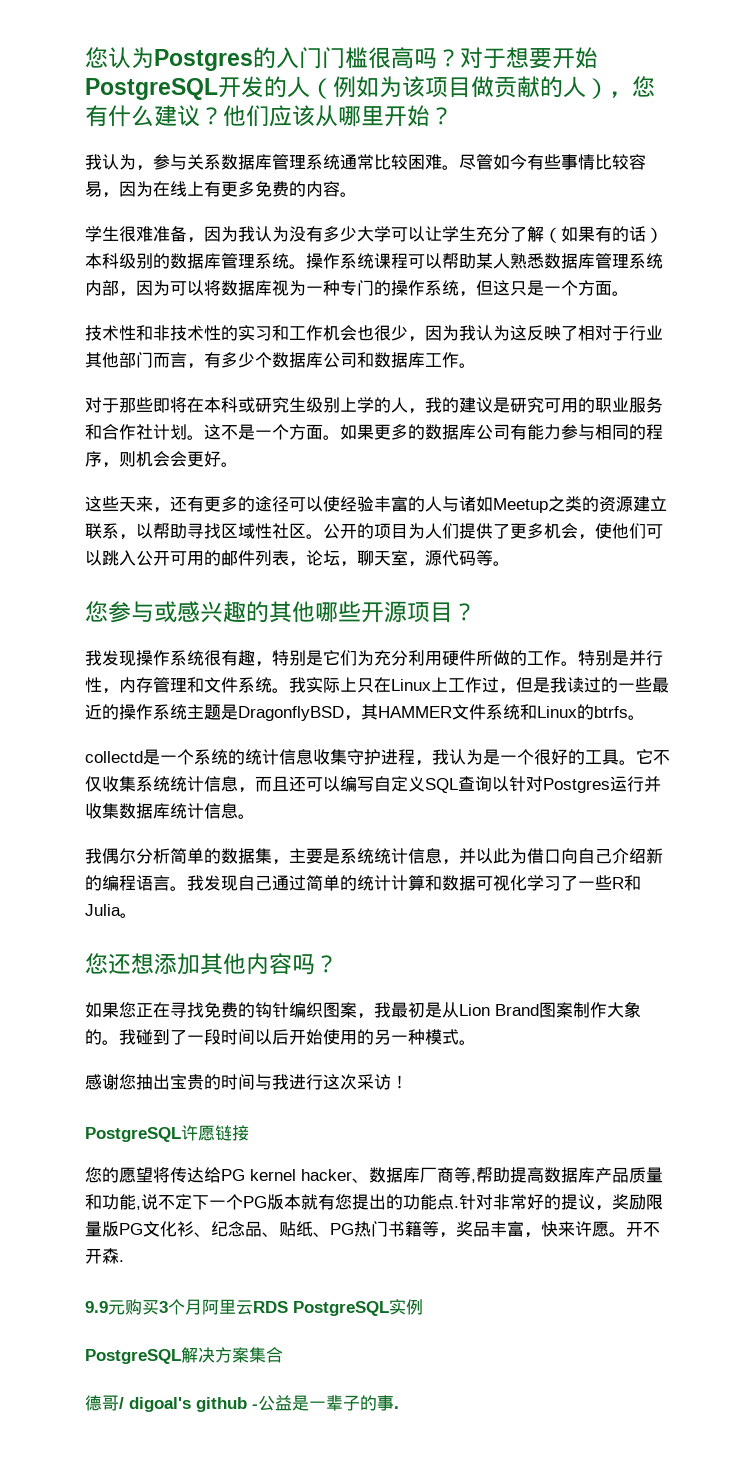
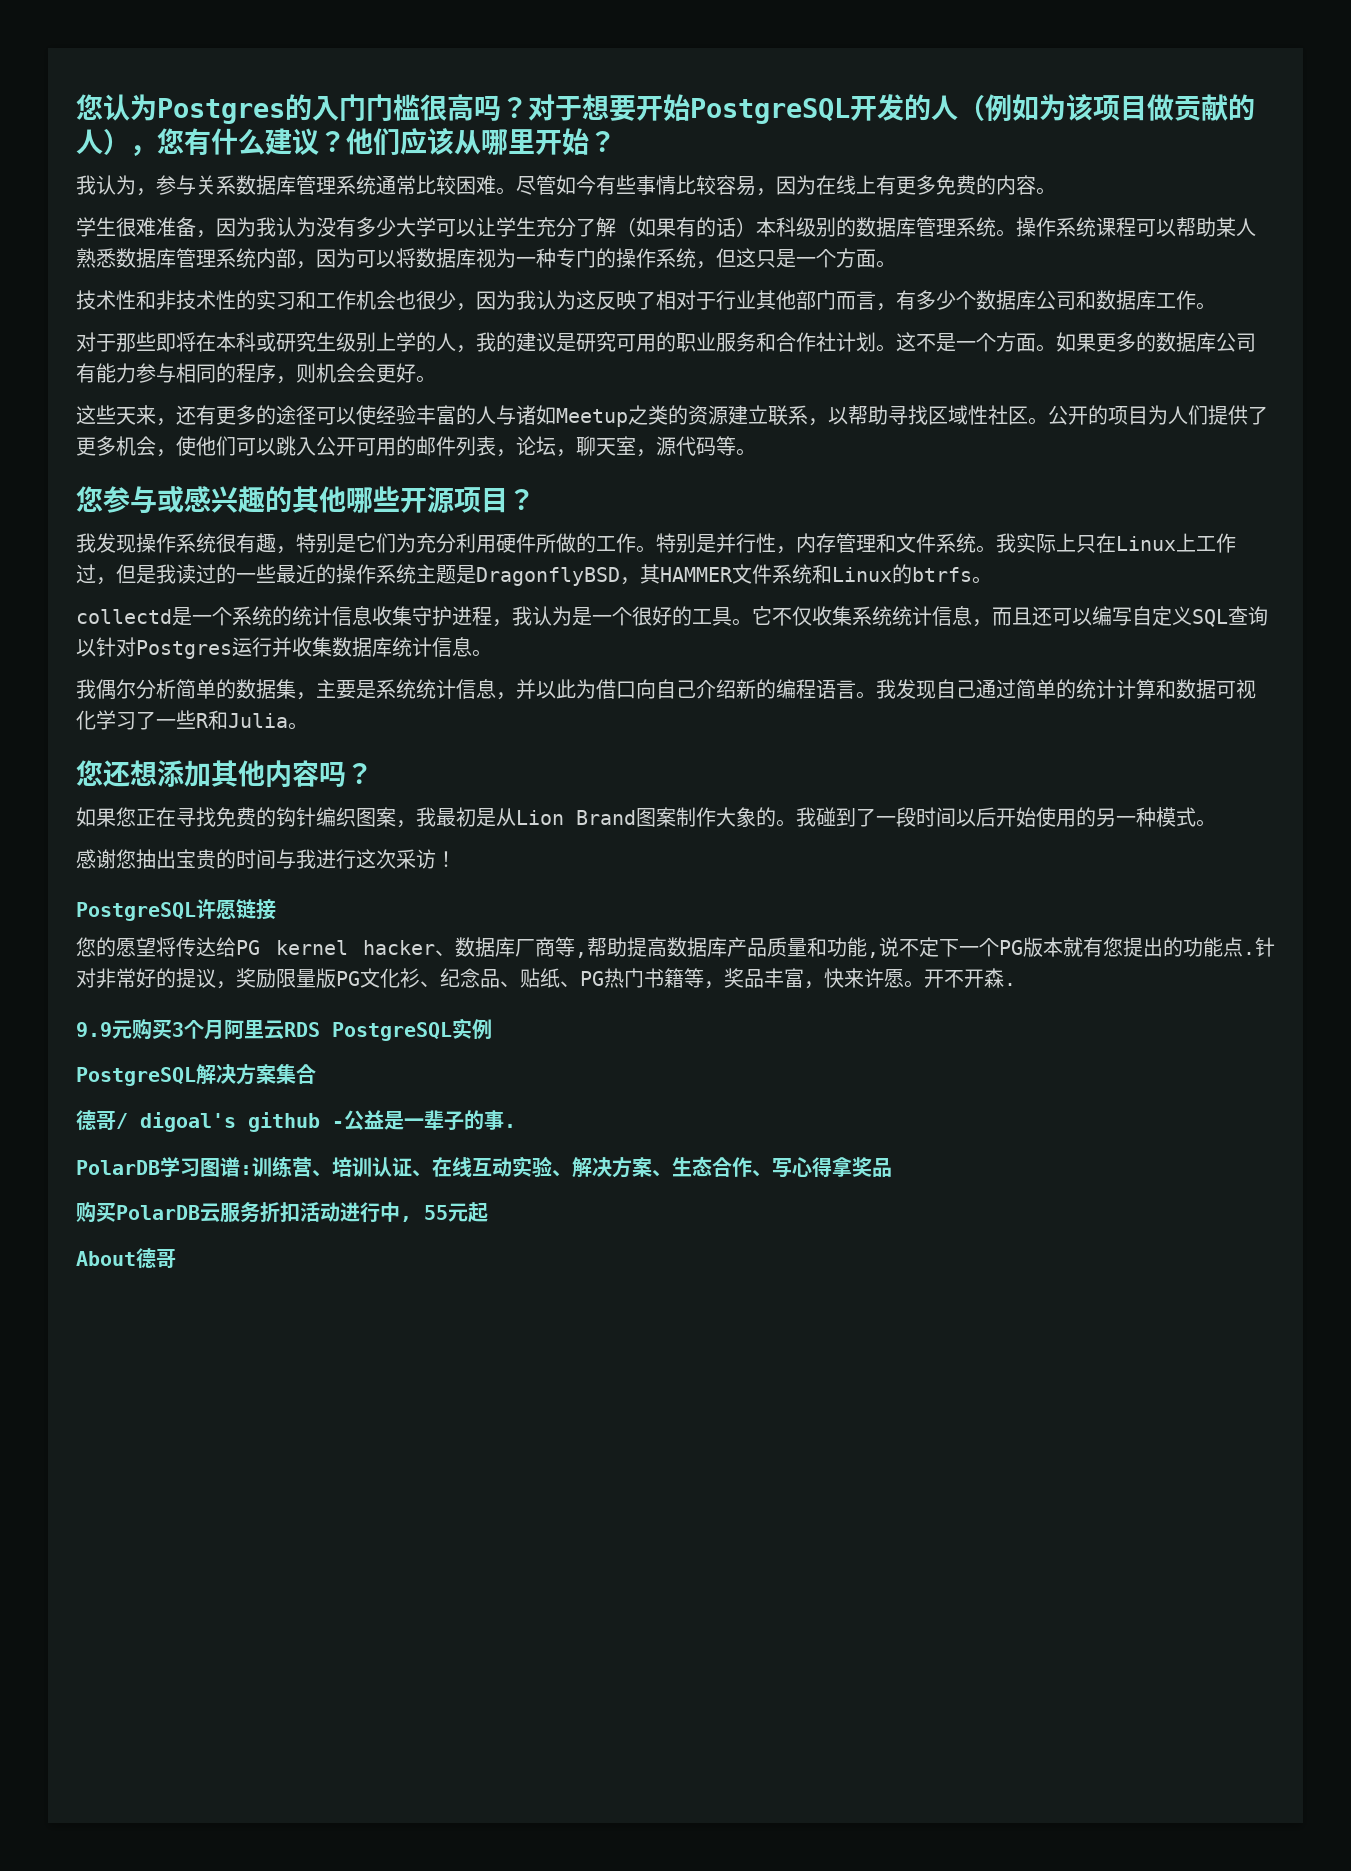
+ PolarDB学习图谱:训练营、培训认证、在线互动实验、解决方案、生态合作、写心得拿奖品
+ 购买PolarDB云服务折扣活动进行中, 55元起
+ About德哥

